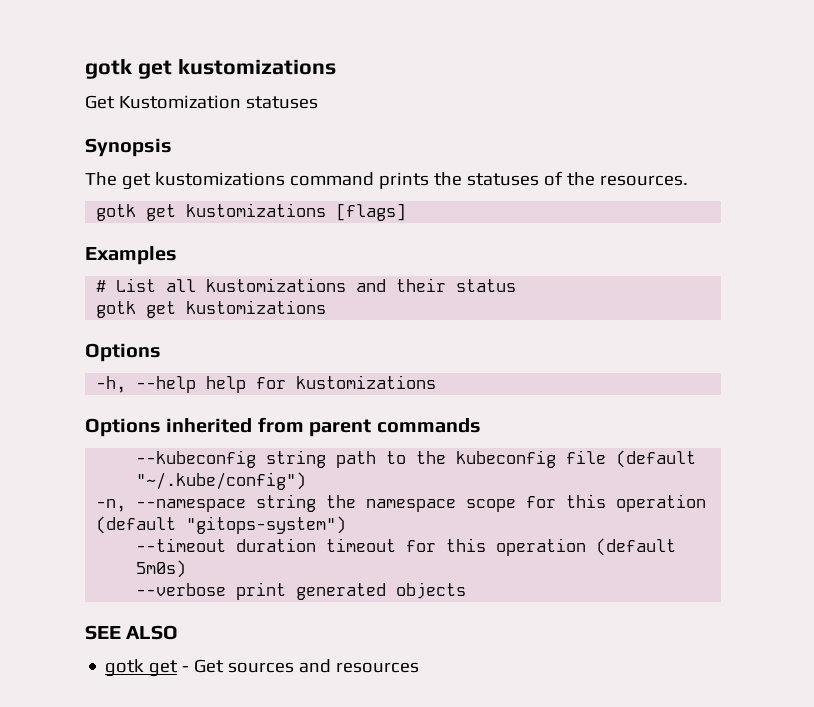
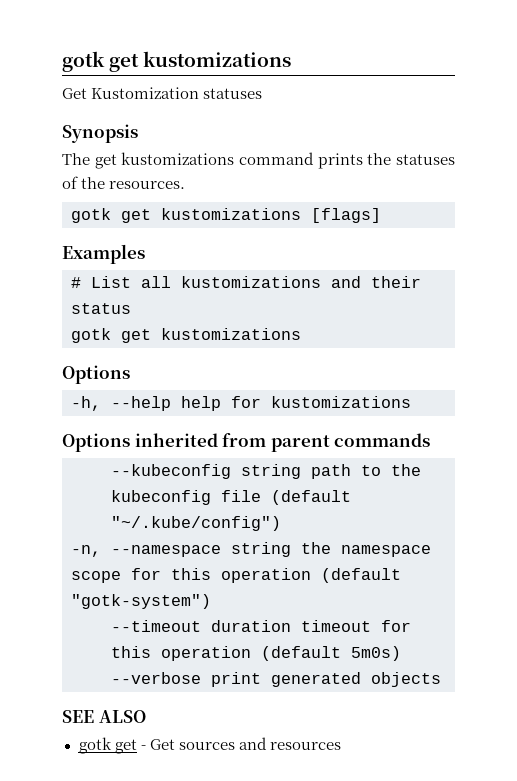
- -n, --namespace string the namespace scope for this operation (default "gitops-system")
+ -n, --namespace string the namespace scope for this operation (default "gotk-system")

